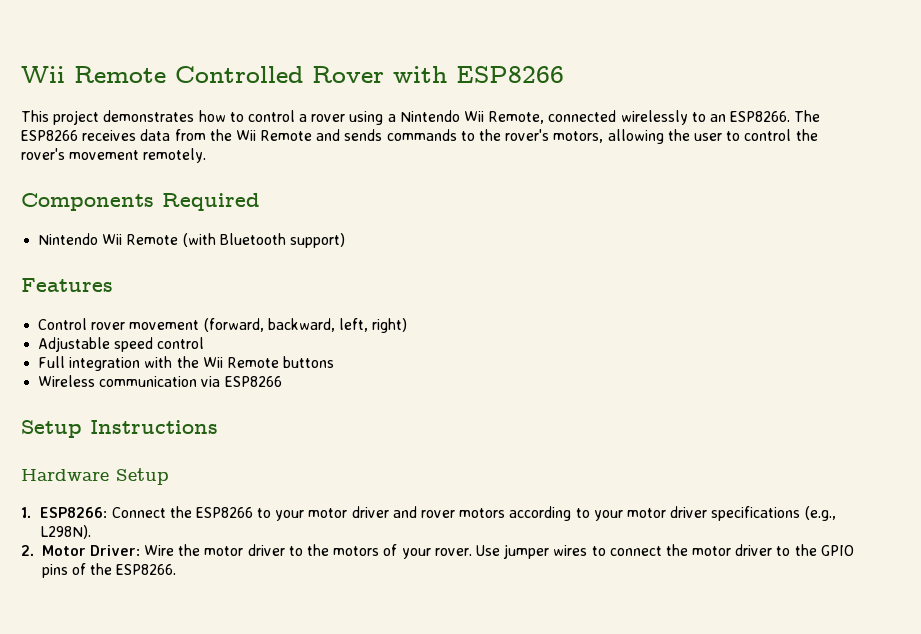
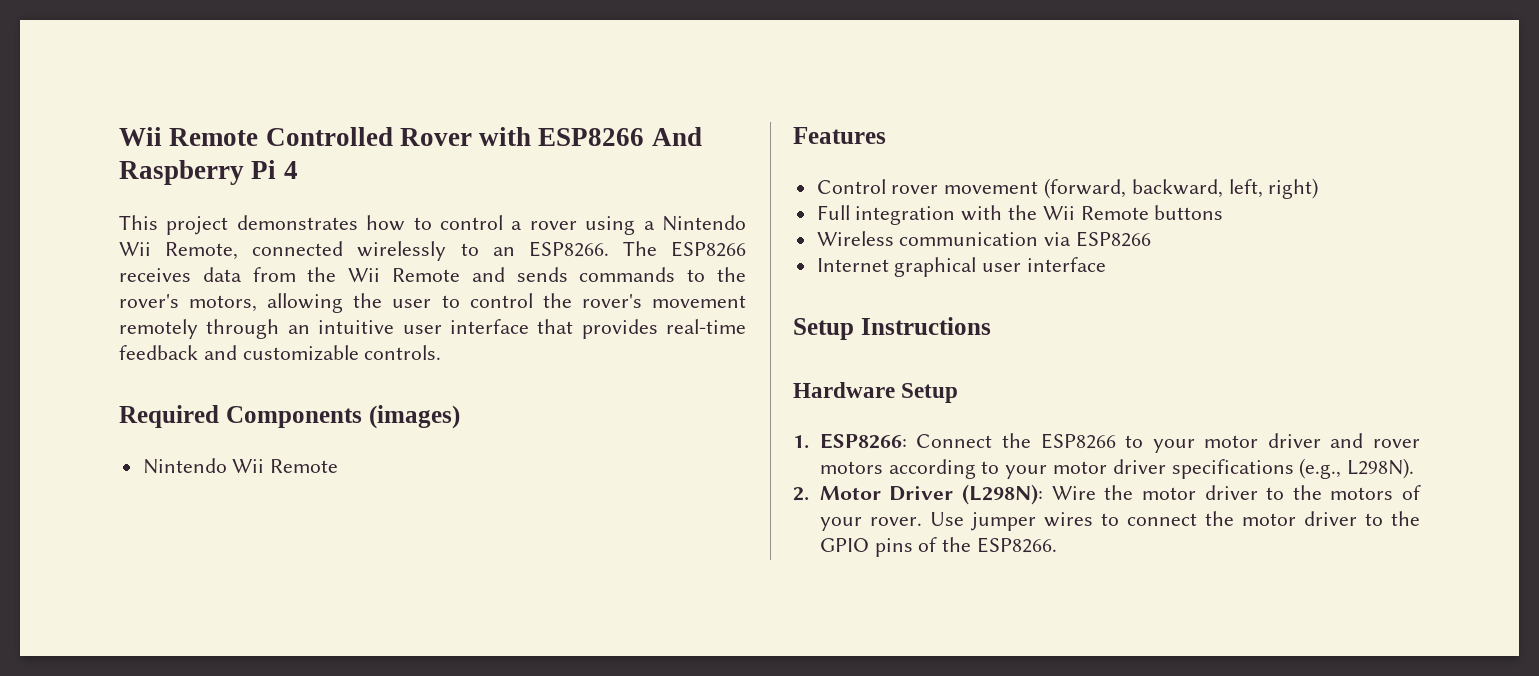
- Wii Remote Controlled Rover with ESP8266
+ Wii Remote Controlled Rover with ESP8266 And Raspberry Pi 4
- The ESP8266 receives data from the Wii Remote and sends commands to the rover's motors, allowing the user to control the rover's movement remotely.
- Components Required
+ The ESP8266 receives data from the Wii Remote and sends commands to the rover's motors, allowing the user to control the rover's movement remotely through an intuitive user interface that provides real-time feedback and customizable controls.
+ Required Components (images)
- Nintendo Wii Remote (with Bluetooth support)
+ Nintendo Wii Remote
- Adjustable speed control
+ Internet graphical user interface
- 2. Motor Driver: Wire the motor driver to the motors of your rover.
+ 2. Motor Driver (L298N): Wire the motor driver to the motors of your rover.

